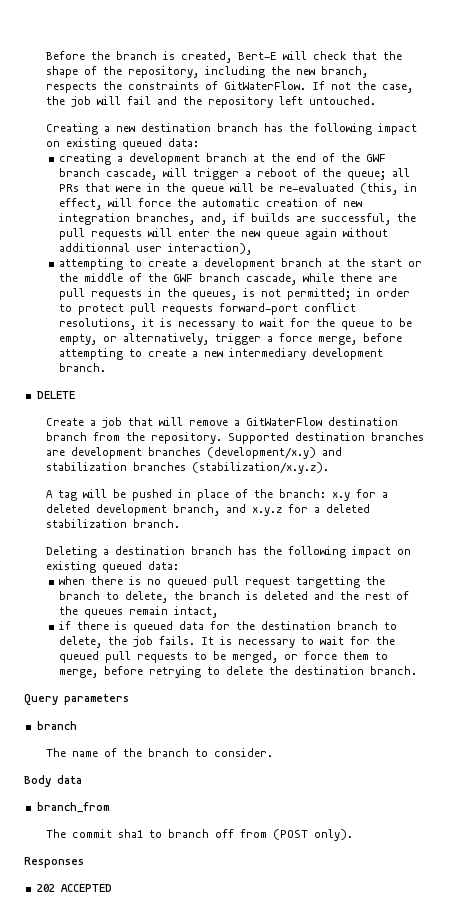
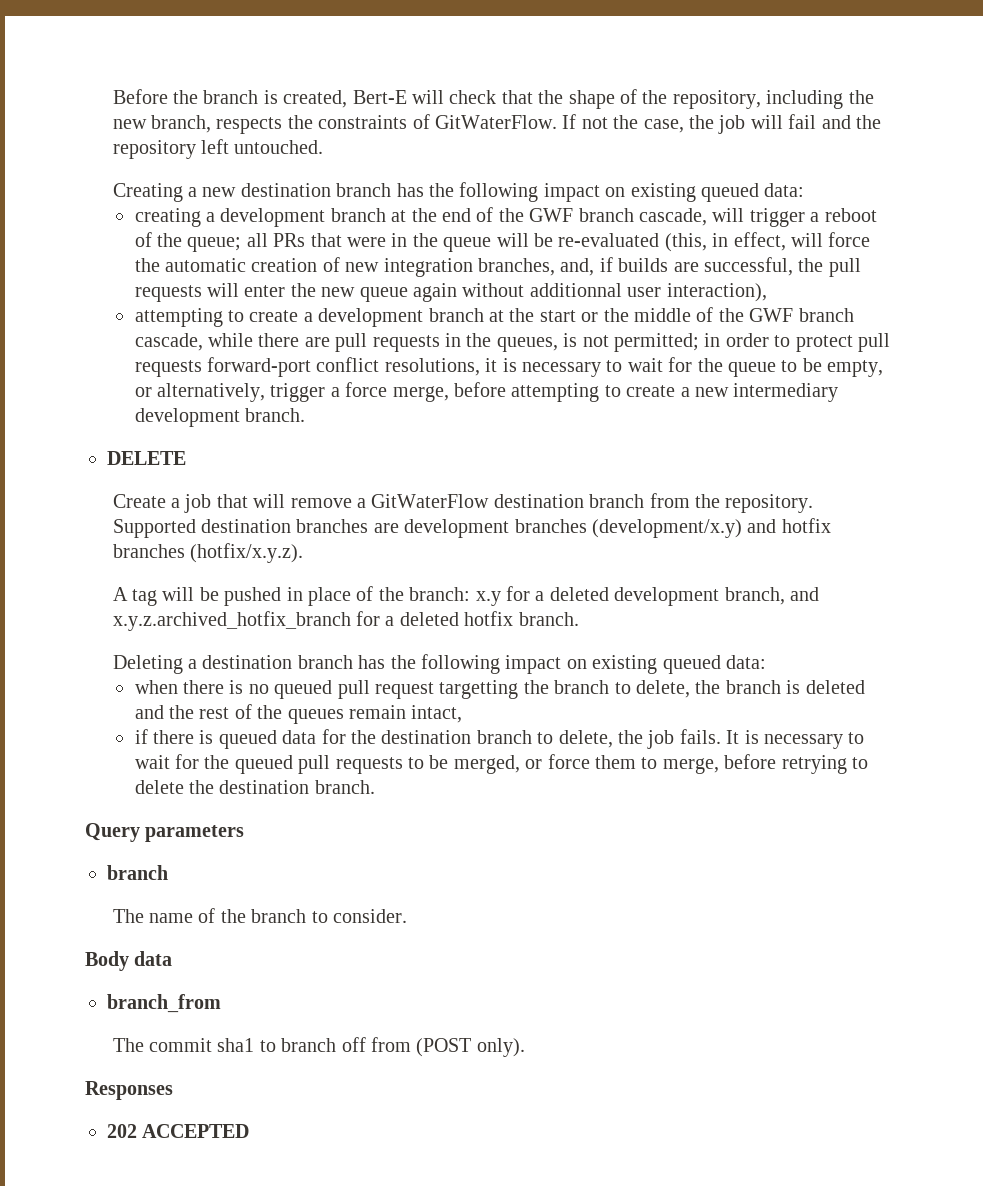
- Supported destination branches are development branches (development/x.y) and stabilization branches (stabilization/x.y.z).
+ Supported destination branches are development branches (development/x.y) and hotfix branches (hotfix/x.y.z).
- A tag will be pushed in place of the branch: x.y for a deleted development branch, and x.y.z for a deleted stabilization branch.
+ A tag will be pushed in place of the branch: x.y for a deleted development branch, and x.y.z.archived_hotfix_branch for a deleted hotfix branch.

